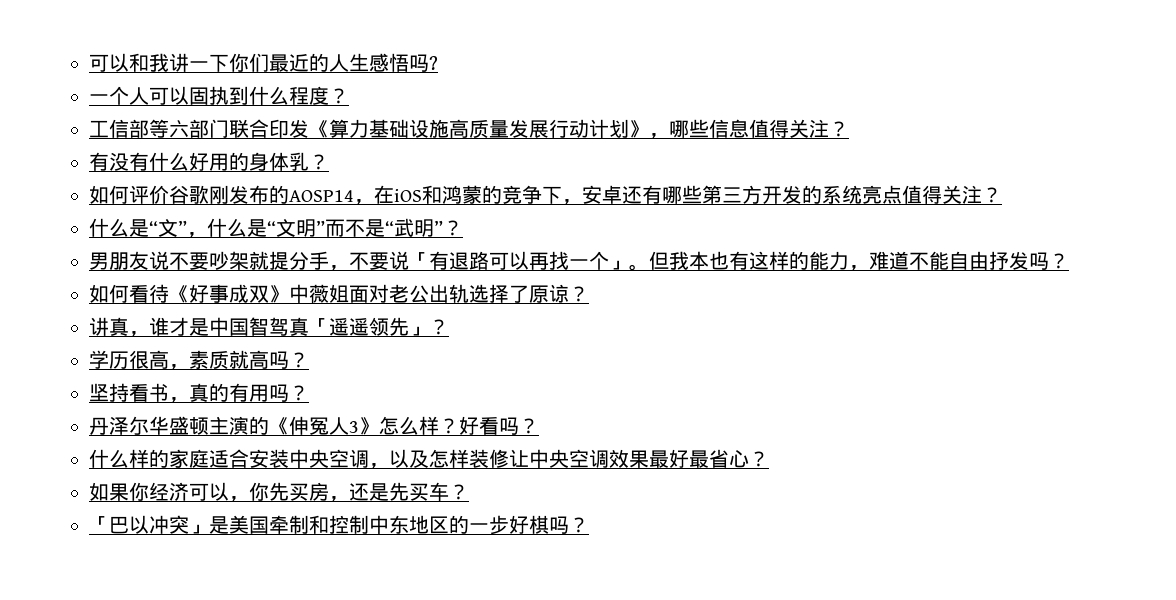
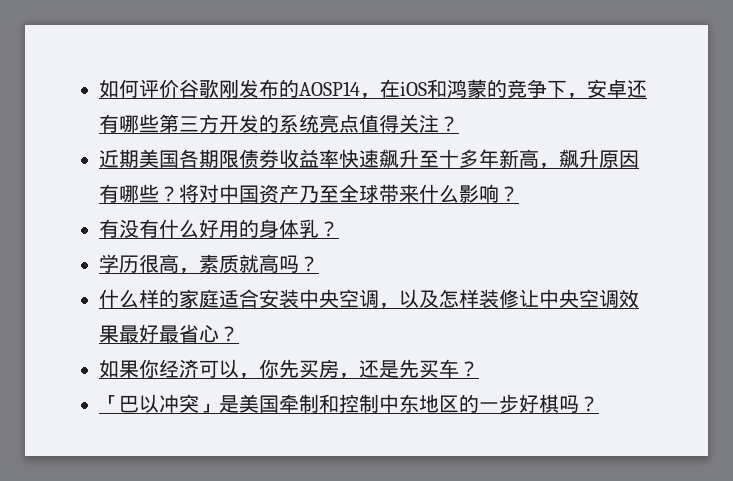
- 可以和我讲一下你们最近的人生感悟吗?
- 一个人可以固执到什么程度？
- 工信部等六部门联合印发《算力基础设施高质量发展行动计划》，哪些信息值得关注？
- 有没有什么好用的身体乳？
- 什么是“文”，什么是“文明”而不是“武明”？
- 男朋友说不要吵架就提分手，不要说「有退路可以再找一个」。但我本也有这样的能力，难道不能自由抒发吗？
- 如何看待《好事成双》中薇姐面对老公出轨选择了原谅？
- 讲真，谁才是中国智驾真「遥遥领先」？
+ 近期美国各期限债券收益率快速飙升至十多年新高，飙升原因有哪些？将对中国资产乃至全球带来什么影响？
+ 有没有什么好用的身体乳？
- 坚持看书，真的有用吗？
- 丹泽尔华盛顿主演的《伸冤人3》怎么样？好看吗？

